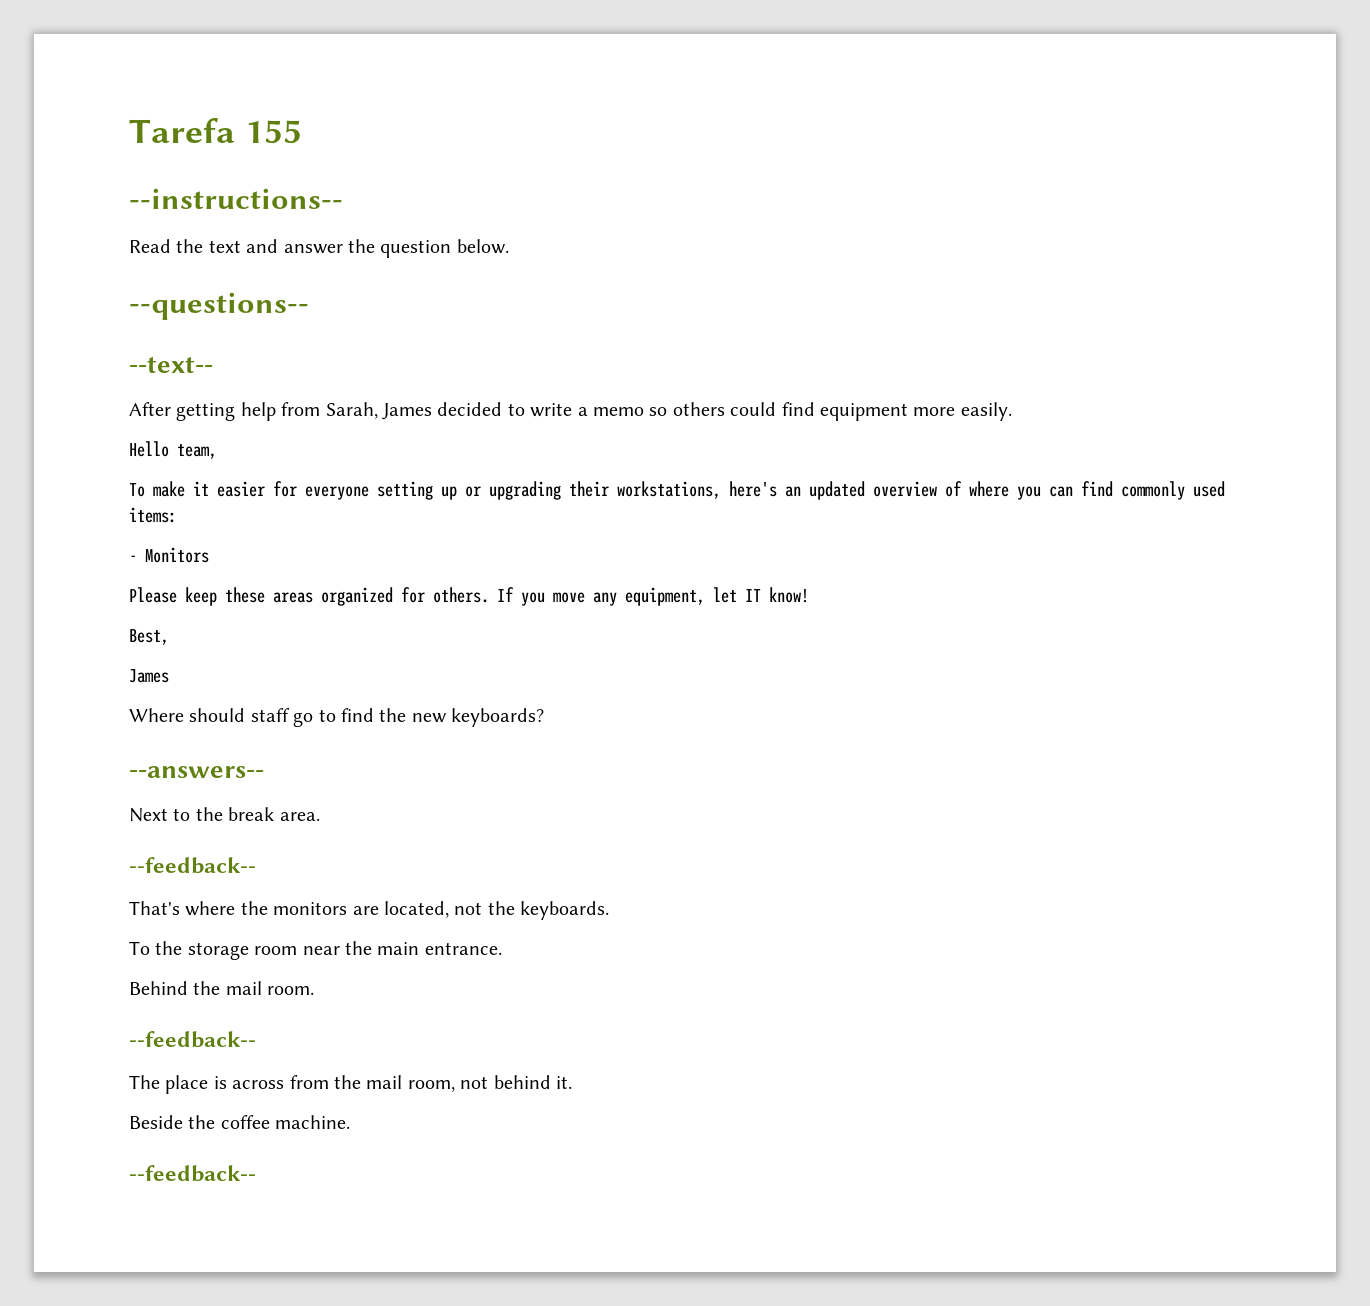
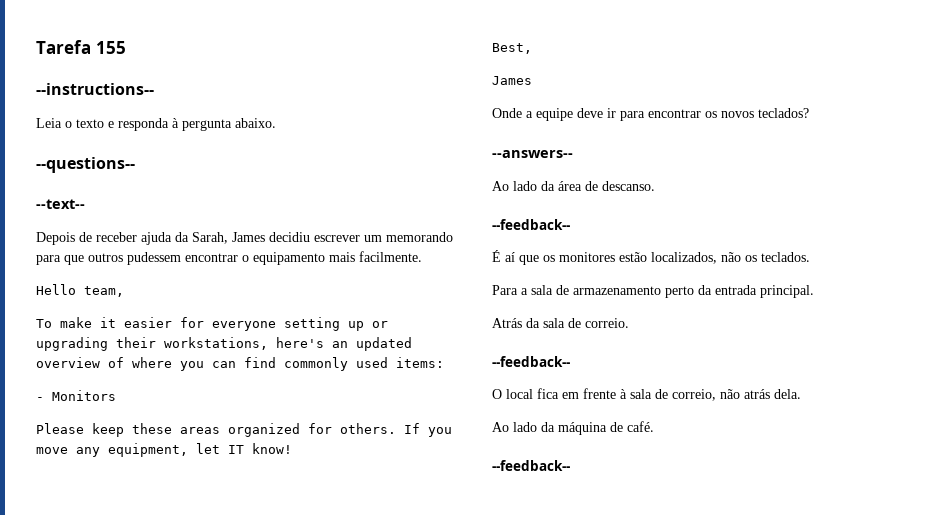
- Read the text and answer the question below.
+ Leia o texto e responda à pergunta abaixo.
  --questions--
  --text--
- After getting help from Sarah, James decided to write a memo so others could find equipment more easily.
+ Depois de receber ajuda da Sarah, James decidiu escrever um memorando para que outros pudessem encontrar o equipamento mais facilmente.
- Where should staff go to find the new keyboards?
+ Onde a equipe deve ir para encontrar os novos teclados?
  --answers--
- Next to the break area.
+ Ao lado da área de descanso.
  --feedback--
- That's where the monitors are located, not the keyboards.
- To the storage room near the main entrance.
- Behind the mail room.
+ É aí que os monitores estão localizados, não os teclados.
+ Para a sala de armazenamento perto da entrada principal.
+ Atrás da sala de correio.
  --feedback--
- The place is across from the mail room, not behind it.
- Beside the coffee machine.
+ O local fica em frente à sala de correio, não atrás dela.
+ Ao lado da máquina de café.

